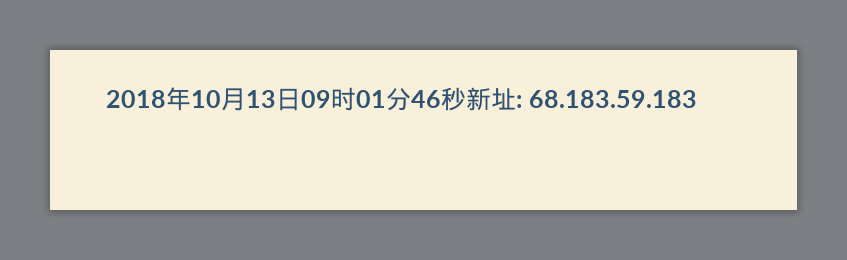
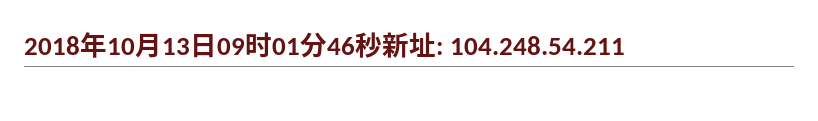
- 2018年10月13日09时01分46秒新址: 68.183.59.183
+ 2018年10月13日09时01分46秒新址: 104.248.54.211

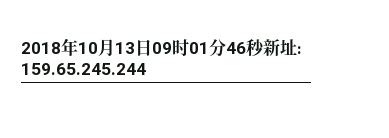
- 2018年10月13日09时01分46秒新址: 104.248.54.211
+ 2018年10月13日09时01分46秒新址: 159.65.245.244

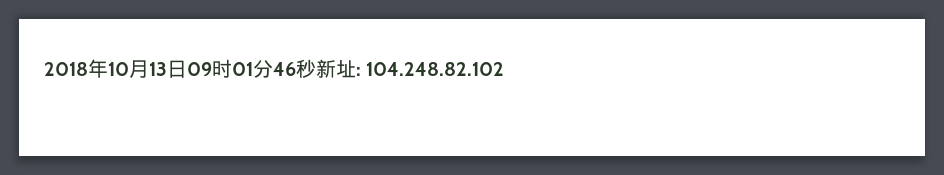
- 2018年10月13日09时01分46秒新址: 159.65.245.244
+ 2018年10月13日09时01分46秒新址: 104.248.82.102

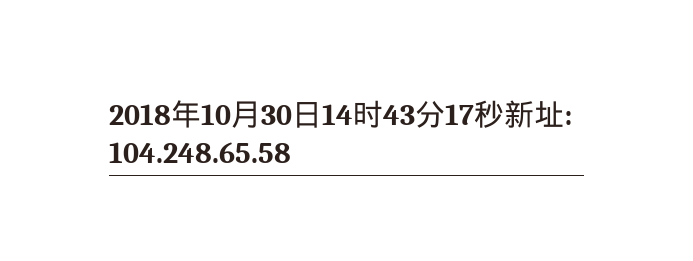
- 2018年10月13日09时01分46秒新址: 104.248.82.102
+ 2018年10月30日14时43分17秒新址: 104.248.65.58

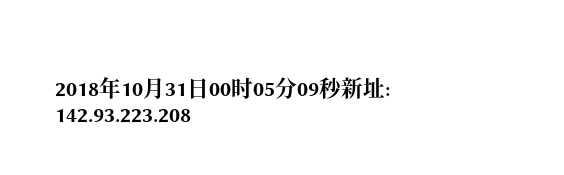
- 2018年10月30日14时43分17秒新址: 104.248.65.58
+ 2018年10月31日00时05分09秒新址: 142.93.223.208

